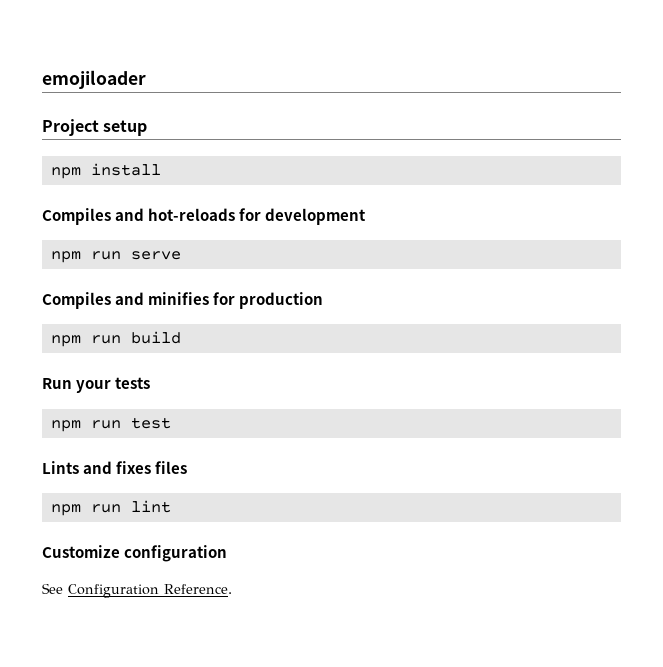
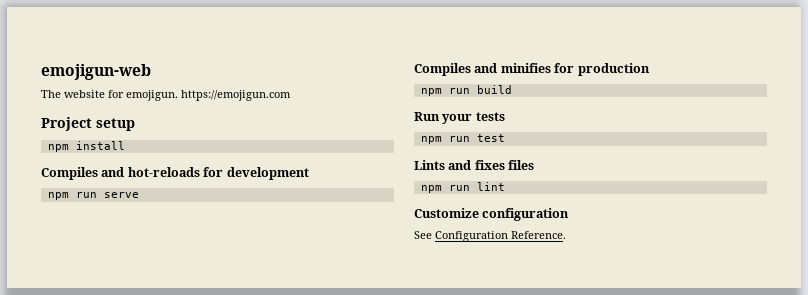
- emojiloader
+ emojigun-web
+ The website for emojigun. https://emojigun.com

